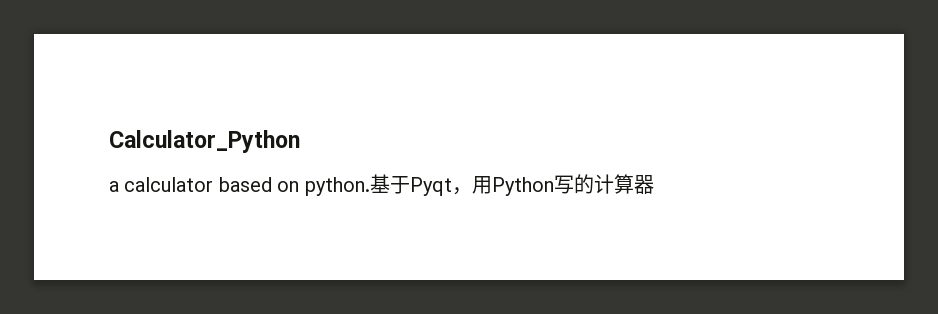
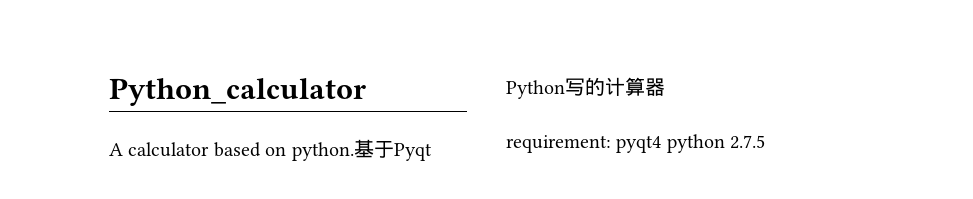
- Calculator_Python
- a calculator based on python.
+ Python_calculator
+ A calculator based on python.
- 基于Pyqt，用Python写的计算器
+ 基于Pyqt Python写的计算器
+ requirement: pyqt4 python 2.7.5

